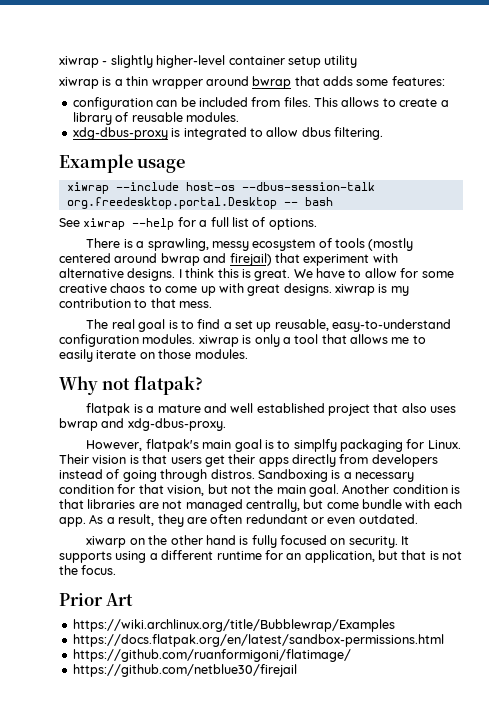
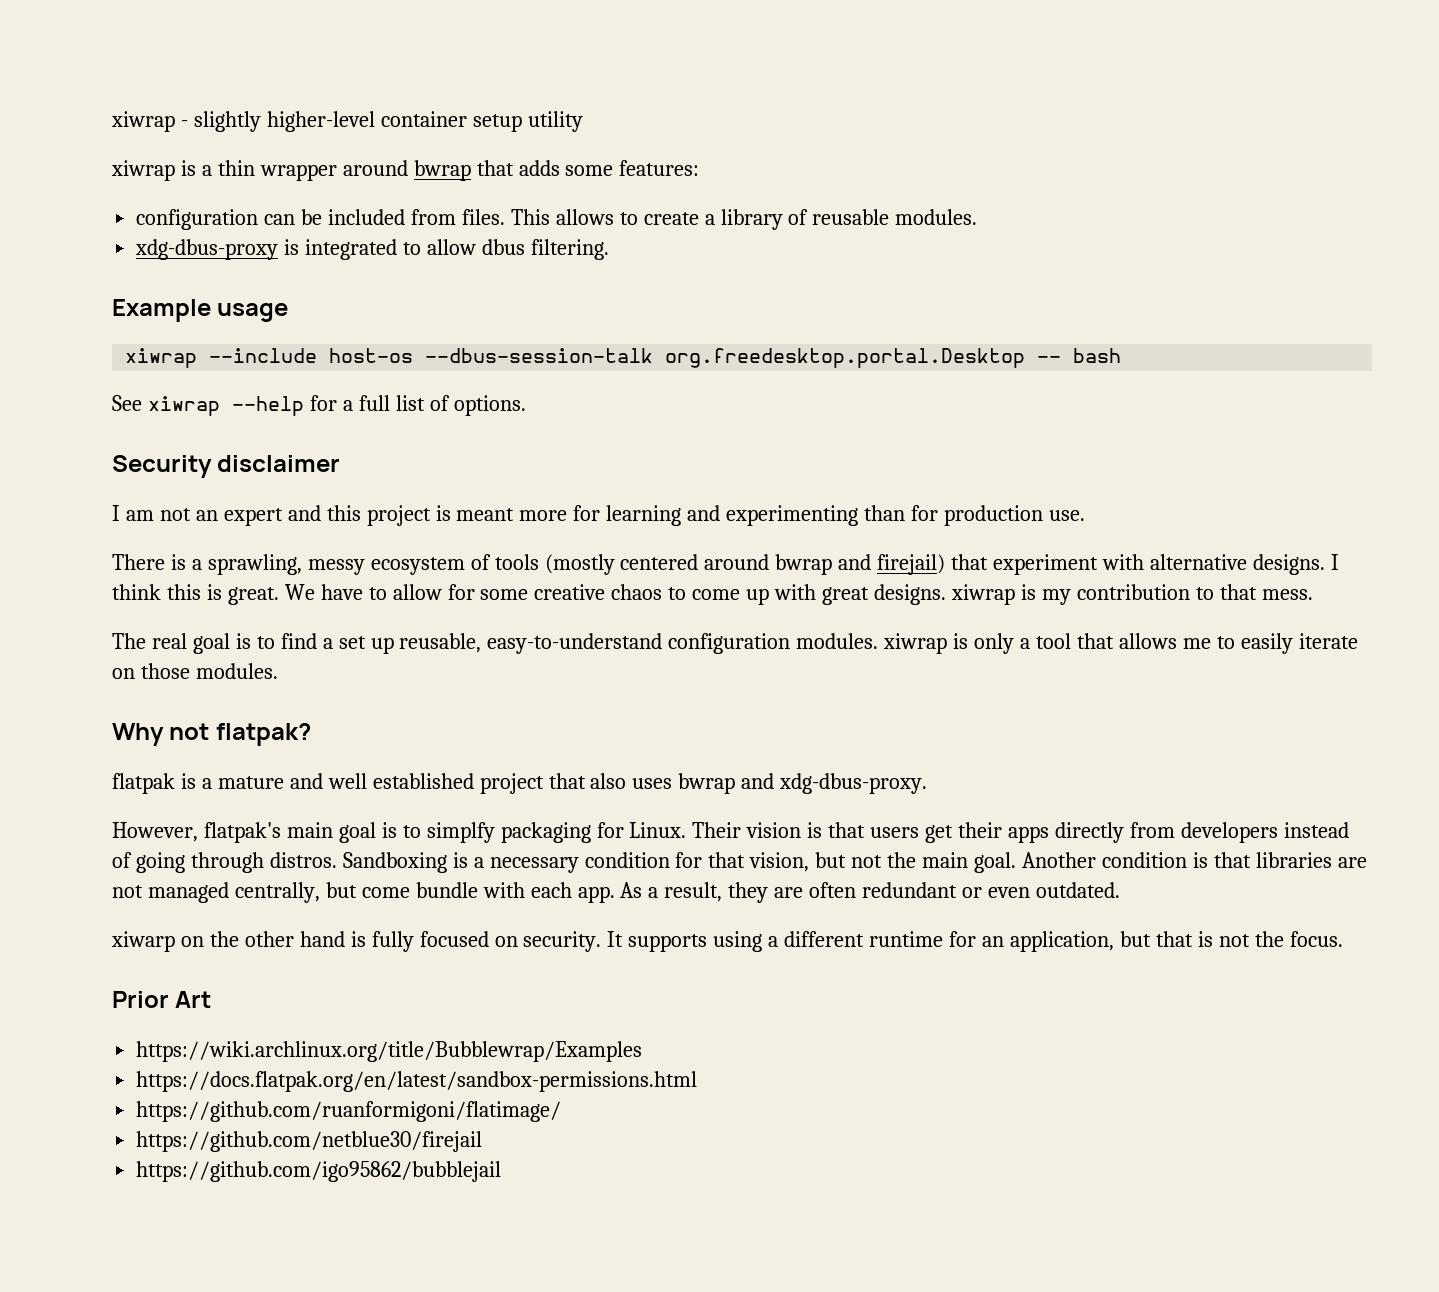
+ Security disclaimer
+ I am not an expert and this project is meant more for learning and experimenting than for production use.
+ https://github.com/igo95862/bubblejail

